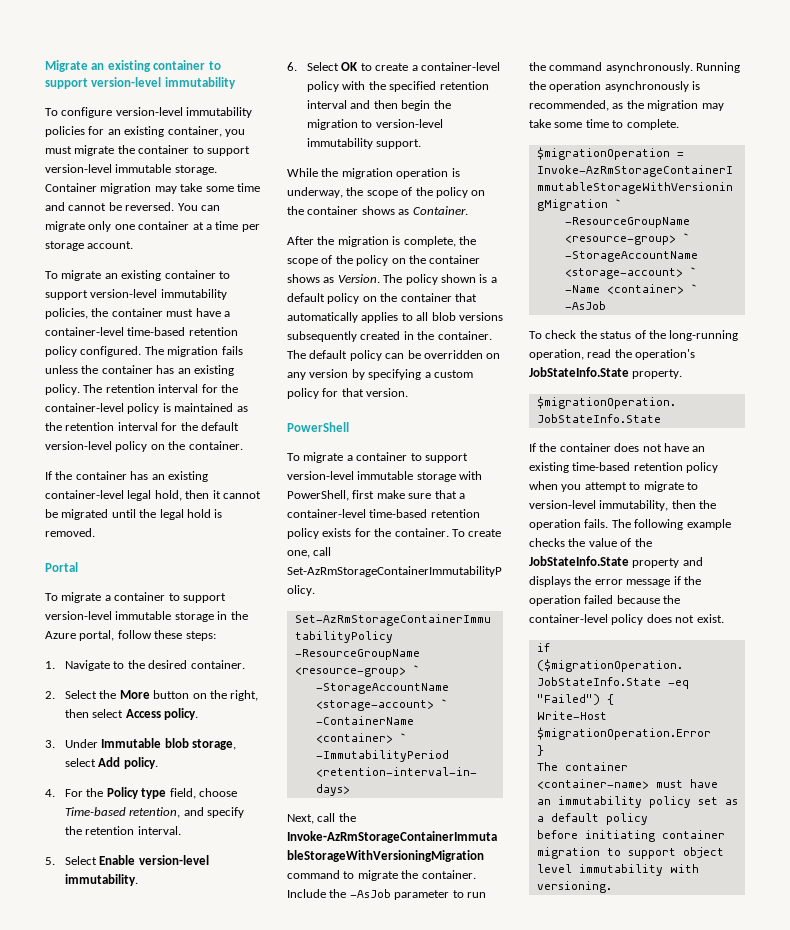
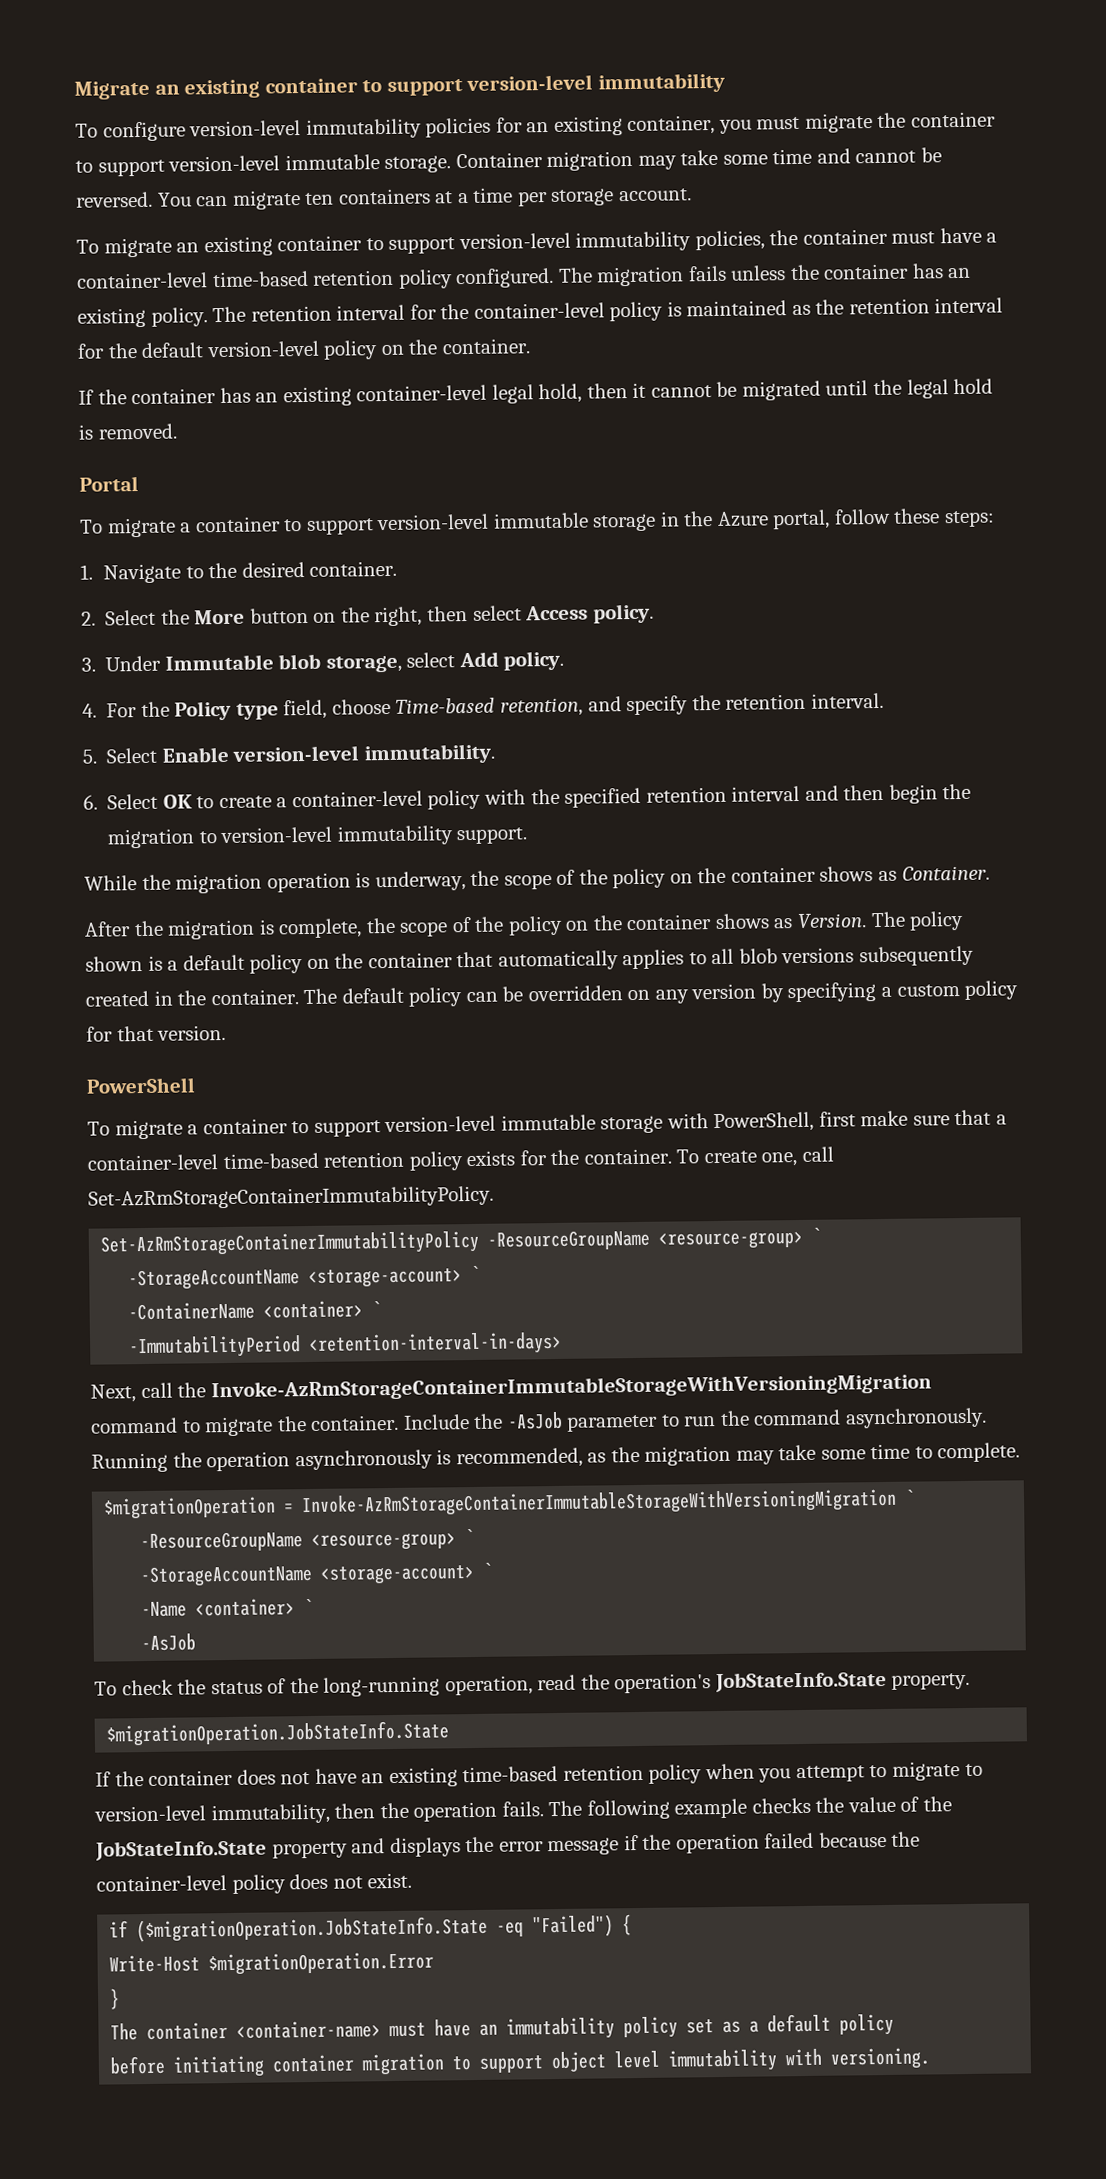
- You can migrate only one container at a time per storage account.
+ You can migrate ten containers at a time per storage account.

